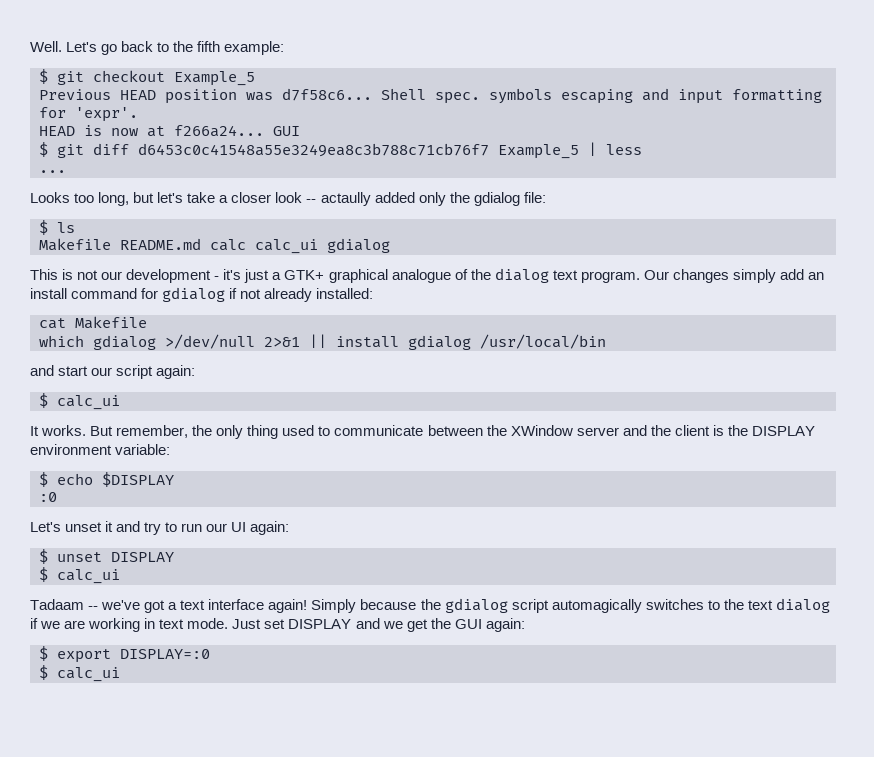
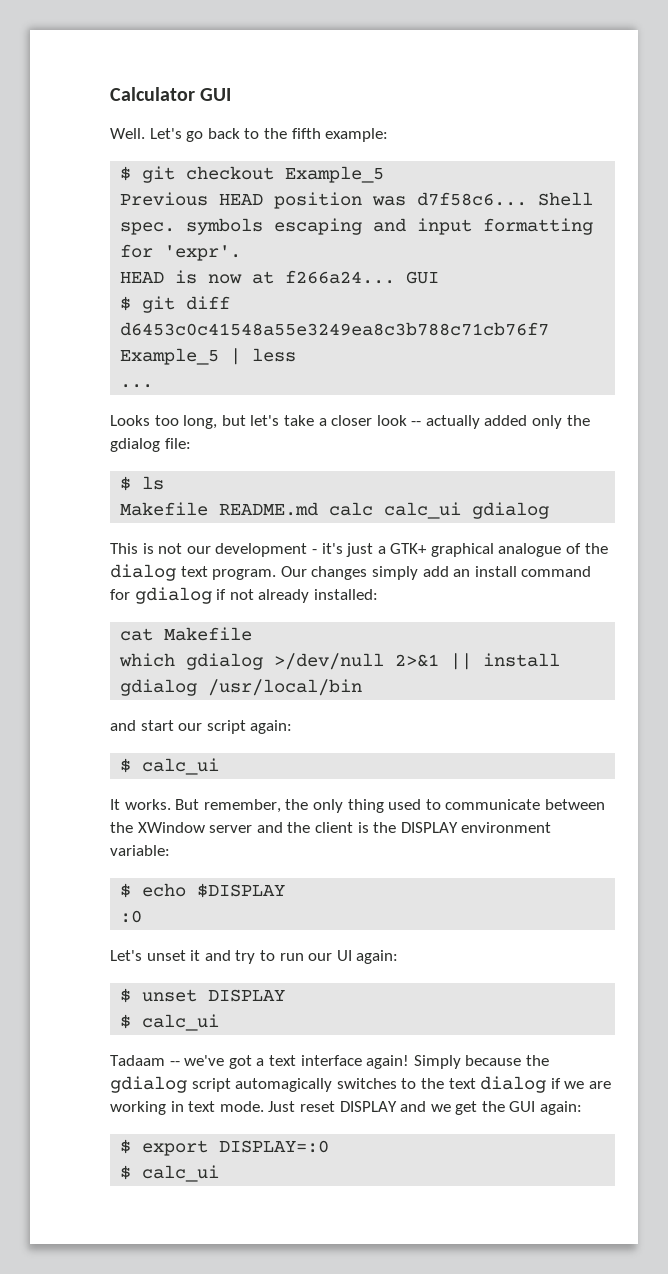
+ Calculator GUI
- Looks too long, but let's take a closer look -- actaully added only the gdialog file:
+ Looks too long, but let's take a closer look -- actually added only the gdialog file:
- Just set DISPLAY and we get the GUI again:
+ Just reset DISPLAY and we get the GUI again:

